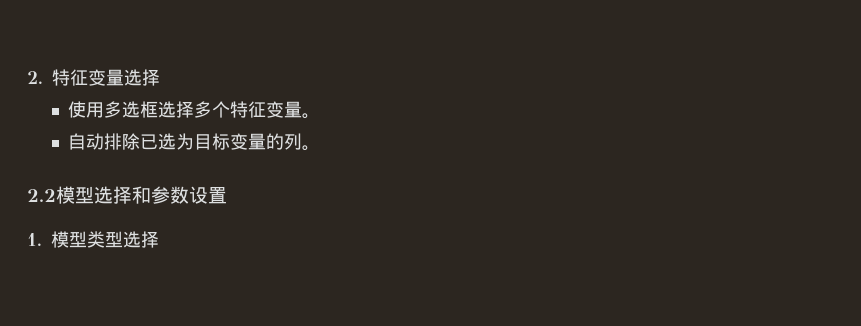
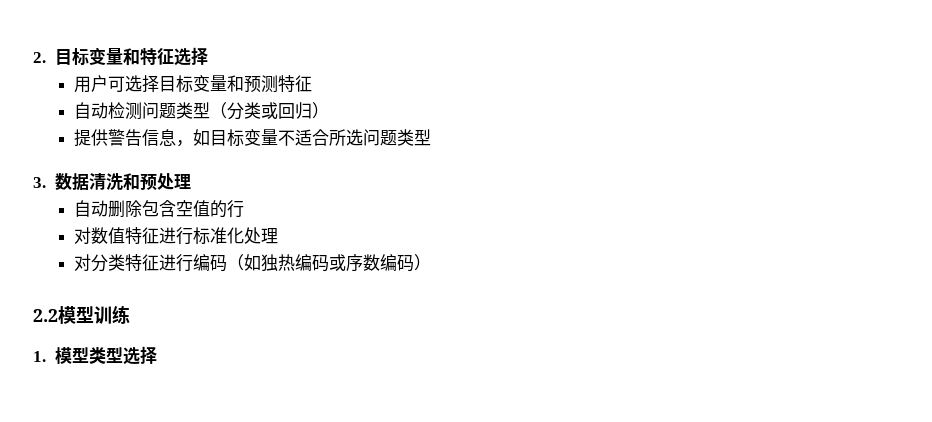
- 2.特征变量选择
- 使用多选框选择多个特征变量。
- 自动排除已选为目标变量的列。
+ 2.目标变量和特征选择
+ 用户可选择目标变量和预测特征
+ 自动检测问题类型（分类或回归）
+ 提供警告信息，如目标变量不适合所选问题类型
+ 3.数据清洗和预处理
+ 自动删除包含空值的行
+ 对数值特征进行标准化处理
+ 对分类特征进行编码（如独热编码或序数编码）
- 2.2模型选择和参数设置
+ 2.2模型训练

